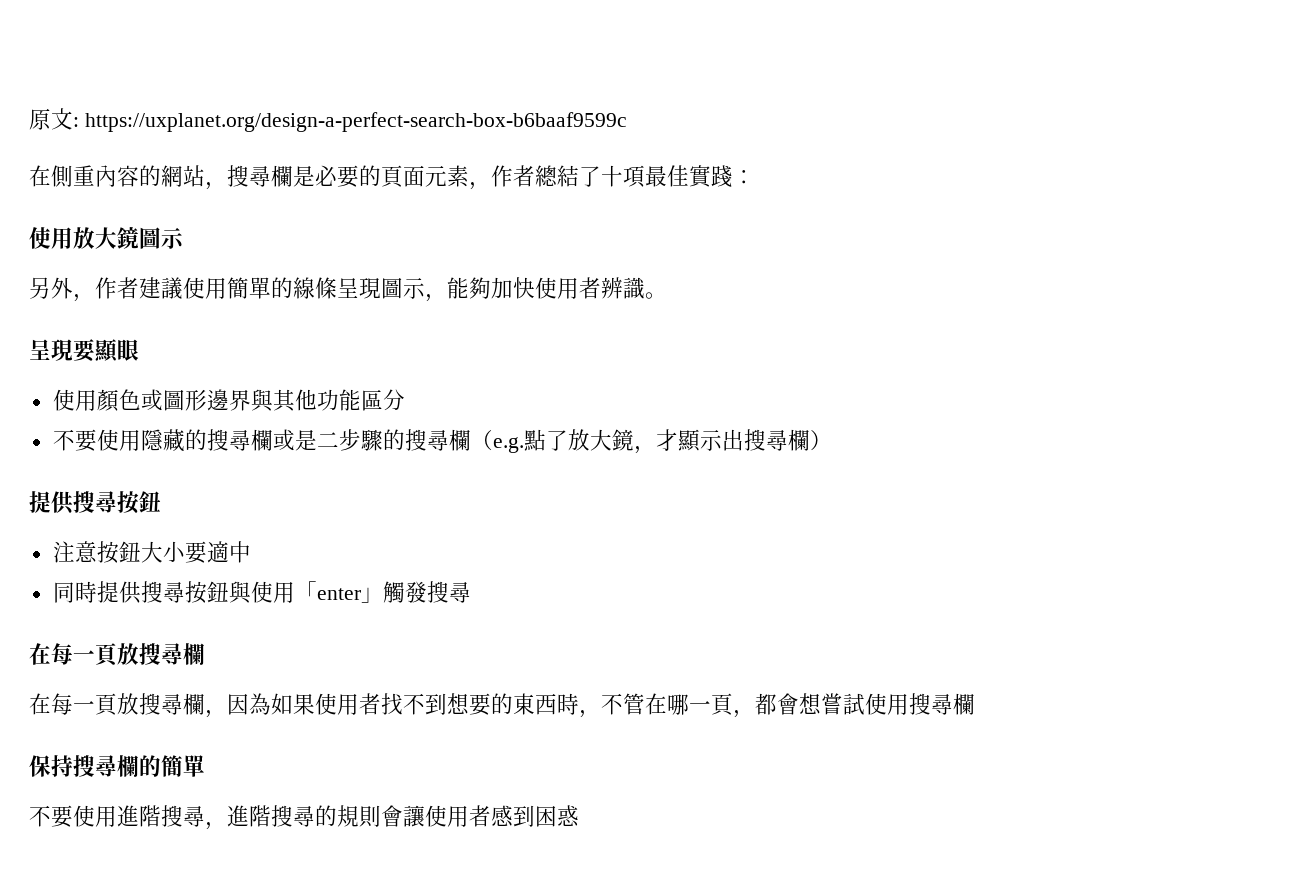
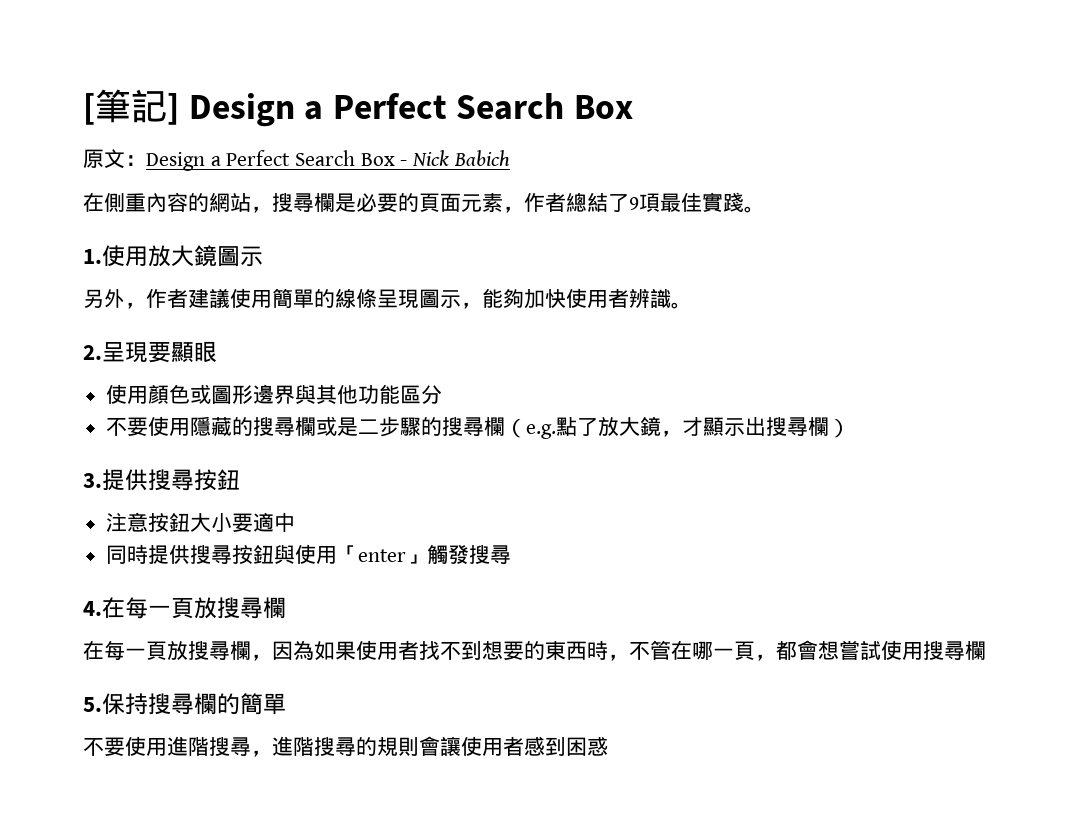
- 原文: https://uxplanet.org/design-a-perfect-search-box-b6baaf9599c
+ [筆記] Design a Perfect Search Box
+ 原文：Design a Perfect Search Box - Nick Babich
- 在側重內容的網站，搜尋欄是必要的頁面元素，作者總結了十項最佳實踐：
- 使用放大鏡圖示
+ 在側重內容的網站，搜尋欄是必要的頁面元素，作者總結了9項最佳實踐。
+ 1.使用放大鏡圖示
- 呈現要顯眼
+ 2.呈現要顯眼
  不要使用隱藏的搜尋欄或是二步驟的搜尋欄（e.g.點了放大鏡，才顯示出搜尋欄）
- 提供搜尋按鈕
+ 3.提供搜尋按鈕
  同時提供搜尋按鈕與使用「enter」觸發搜尋
- 在每一頁放搜尋欄
+ 4.在每一頁放搜尋欄
- 保持搜尋欄的簡單
+ 5.保持搜尋欄的簡單

